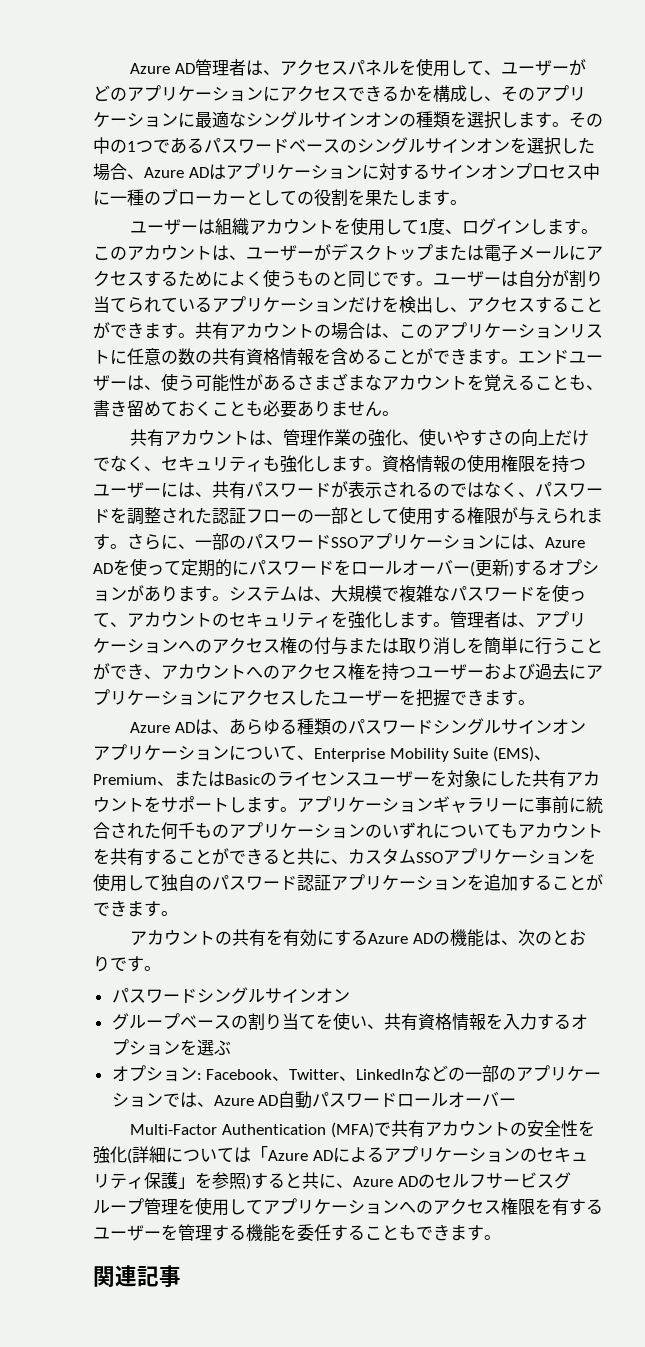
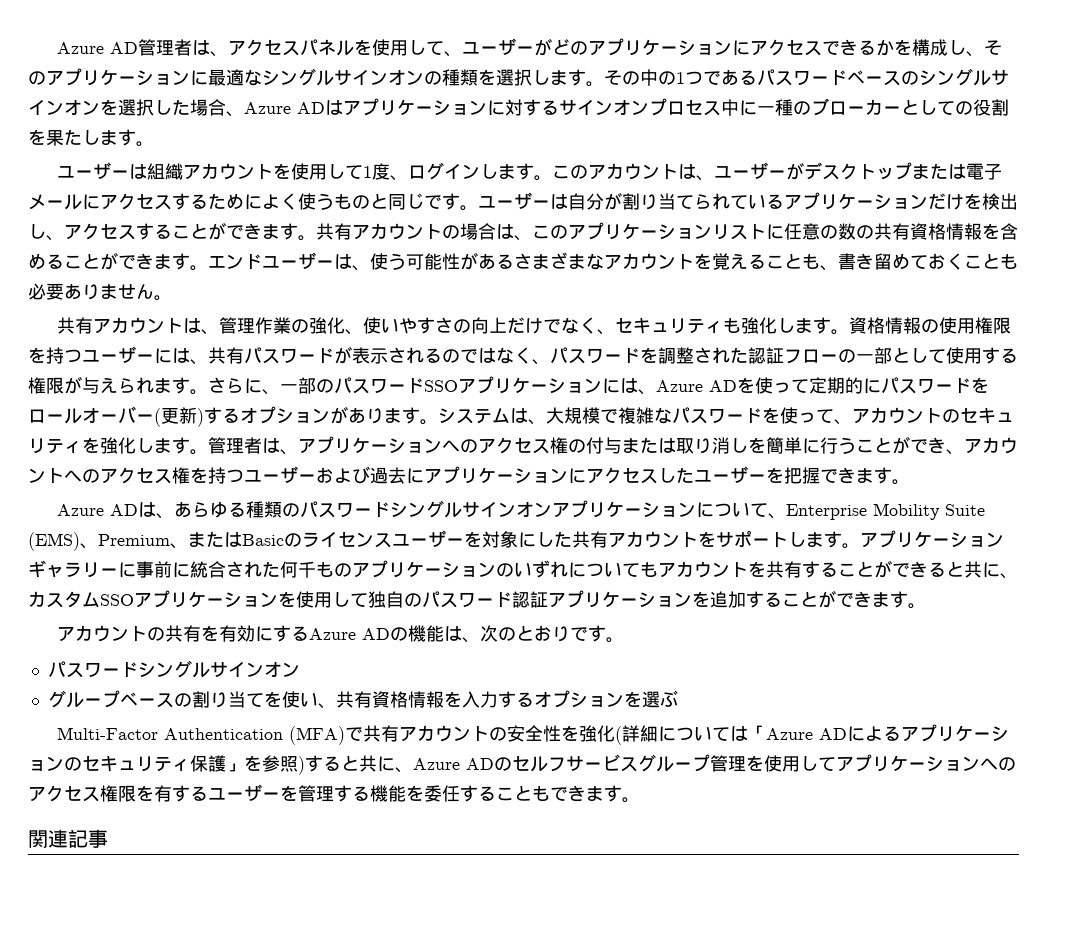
- オプション: Facebook、Twitter、LinkedInなどの一部のアプリケーションでは、Azure AD自動パスワードロールオーバー

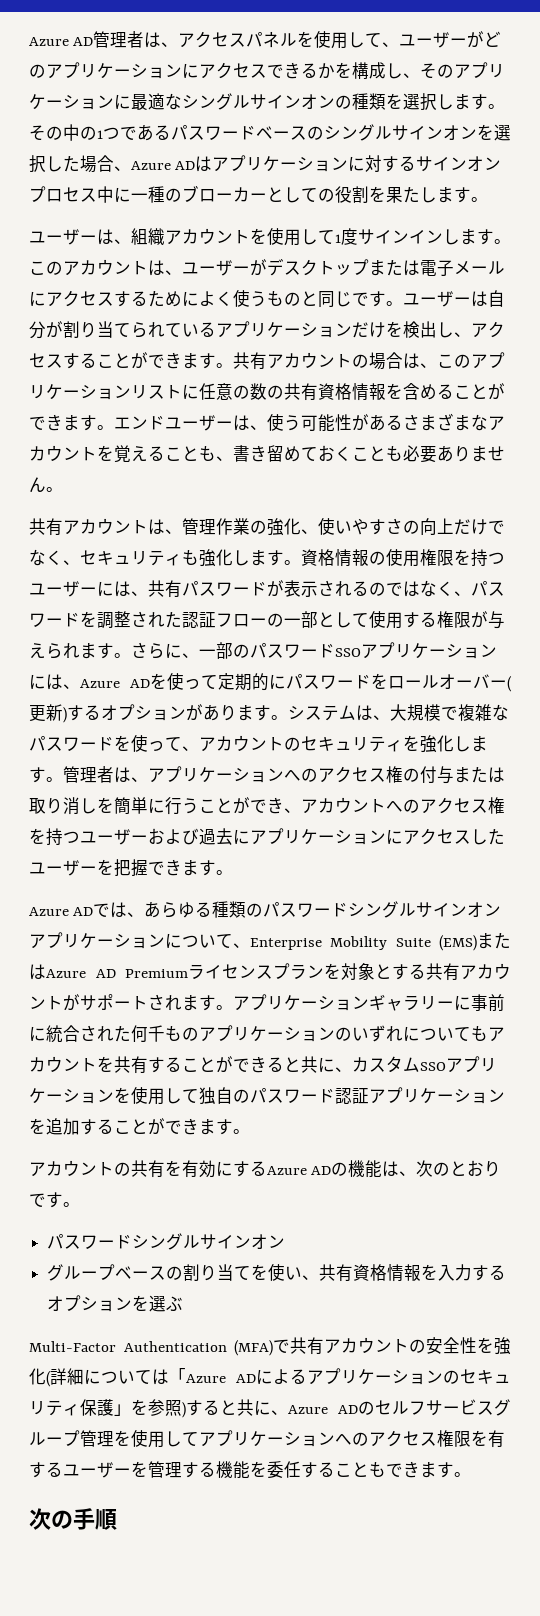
- ユーザーは組織アカウントを使用して1度、ログインします。
+ ユーザーは、組織アカウントを使用して1度サインインします。
- Azure ADは、あらゆる種類のパスワードシングルサインオンアプリケーションについて、Enterprise Mobility Suite (EMS)、Premium、またはBasicのライセンスユーザーを対象にした共有アカウントをサポートします。
+ Azure ADでは、あらゆる種類のパスワードシングルサインオンアプリケーションについて、Enterprise Mobility Suite (EMS)またはAzure AD Premiumライセンスプランを対象とする共有アカウントがサポートされます。
- 関連記事
+ 次の手順

